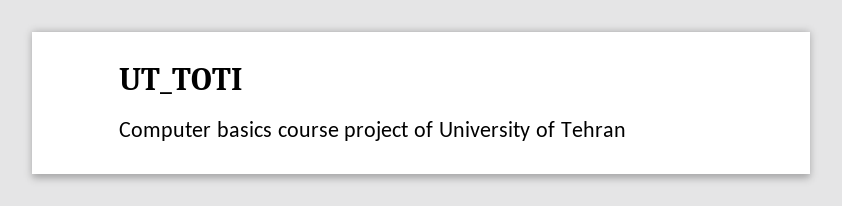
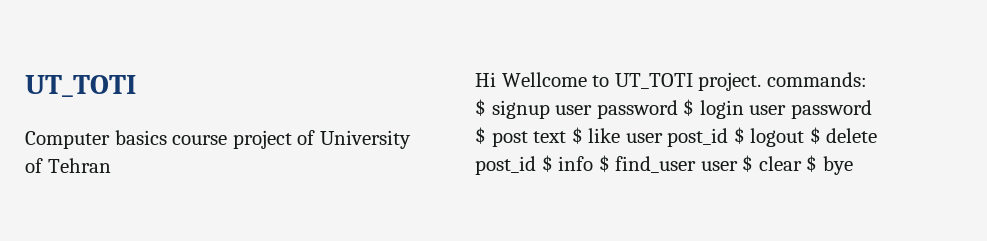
+ Hi Wellcome to UT_TOTI project. commands: $ signup user password $ login user password $ post text $ like user post_id $ logout $ delete post_id $ info $ find_user user $ clear $ bye

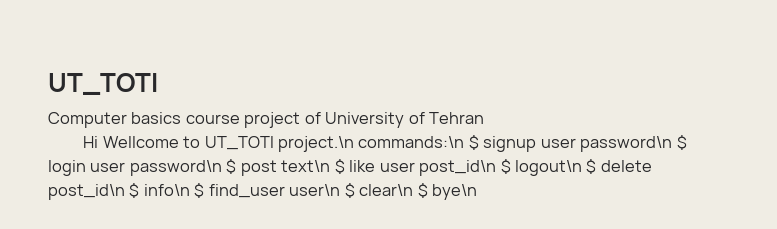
- Hi Wellcome to UT_TOTI project. commands: $ signup user password $ login user password $ post text $ like user post_id $ logout $ delete post_id $ info $ find_user user $ clear $ bye
+ Hi Wellcome to UT_TOTI project.\n commands:\n $ signup user password\n $ login user password\n $ post text\n $ like user post_id\n $ logout\n $ delete post_id\n $ info\n $ find_user user\n $ clear\n $ bye\n

